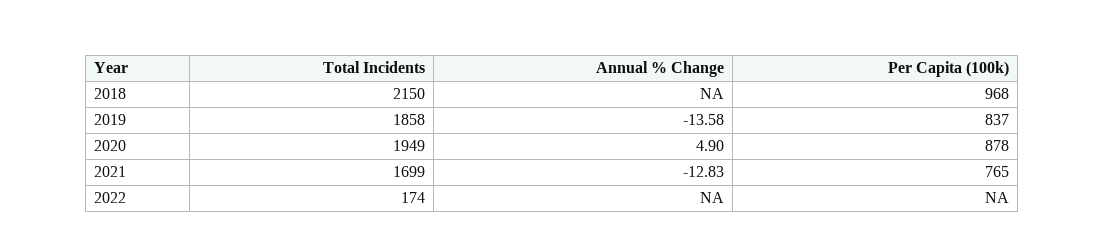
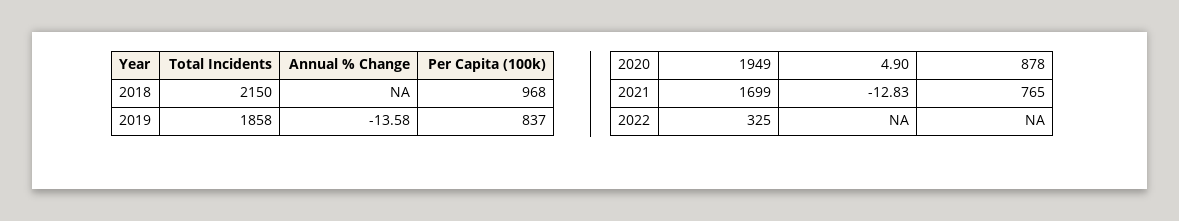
- 2022 | 174 | NA | NA
+ 2022 | 325 | NA | NA

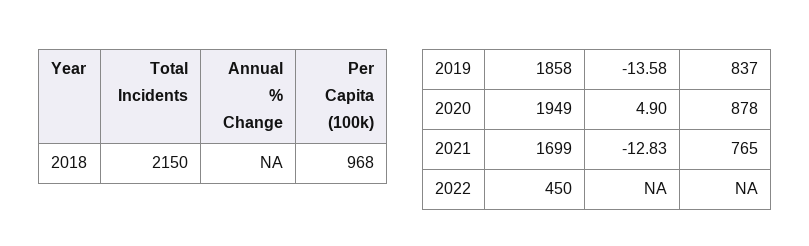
- 2022 | 325 | NA | NA
+ 2022 | 450 | NA | NA

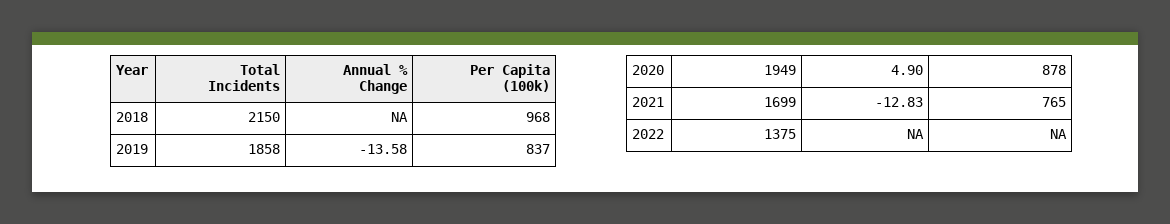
- 2022 | 450 | NA | NA
+ 2022 | 1375 | NA | NA

